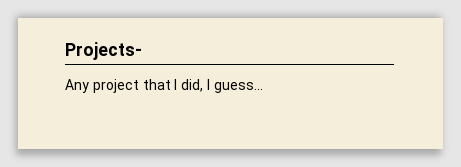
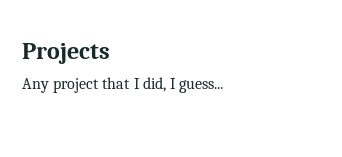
- Projects-
+ Projects

